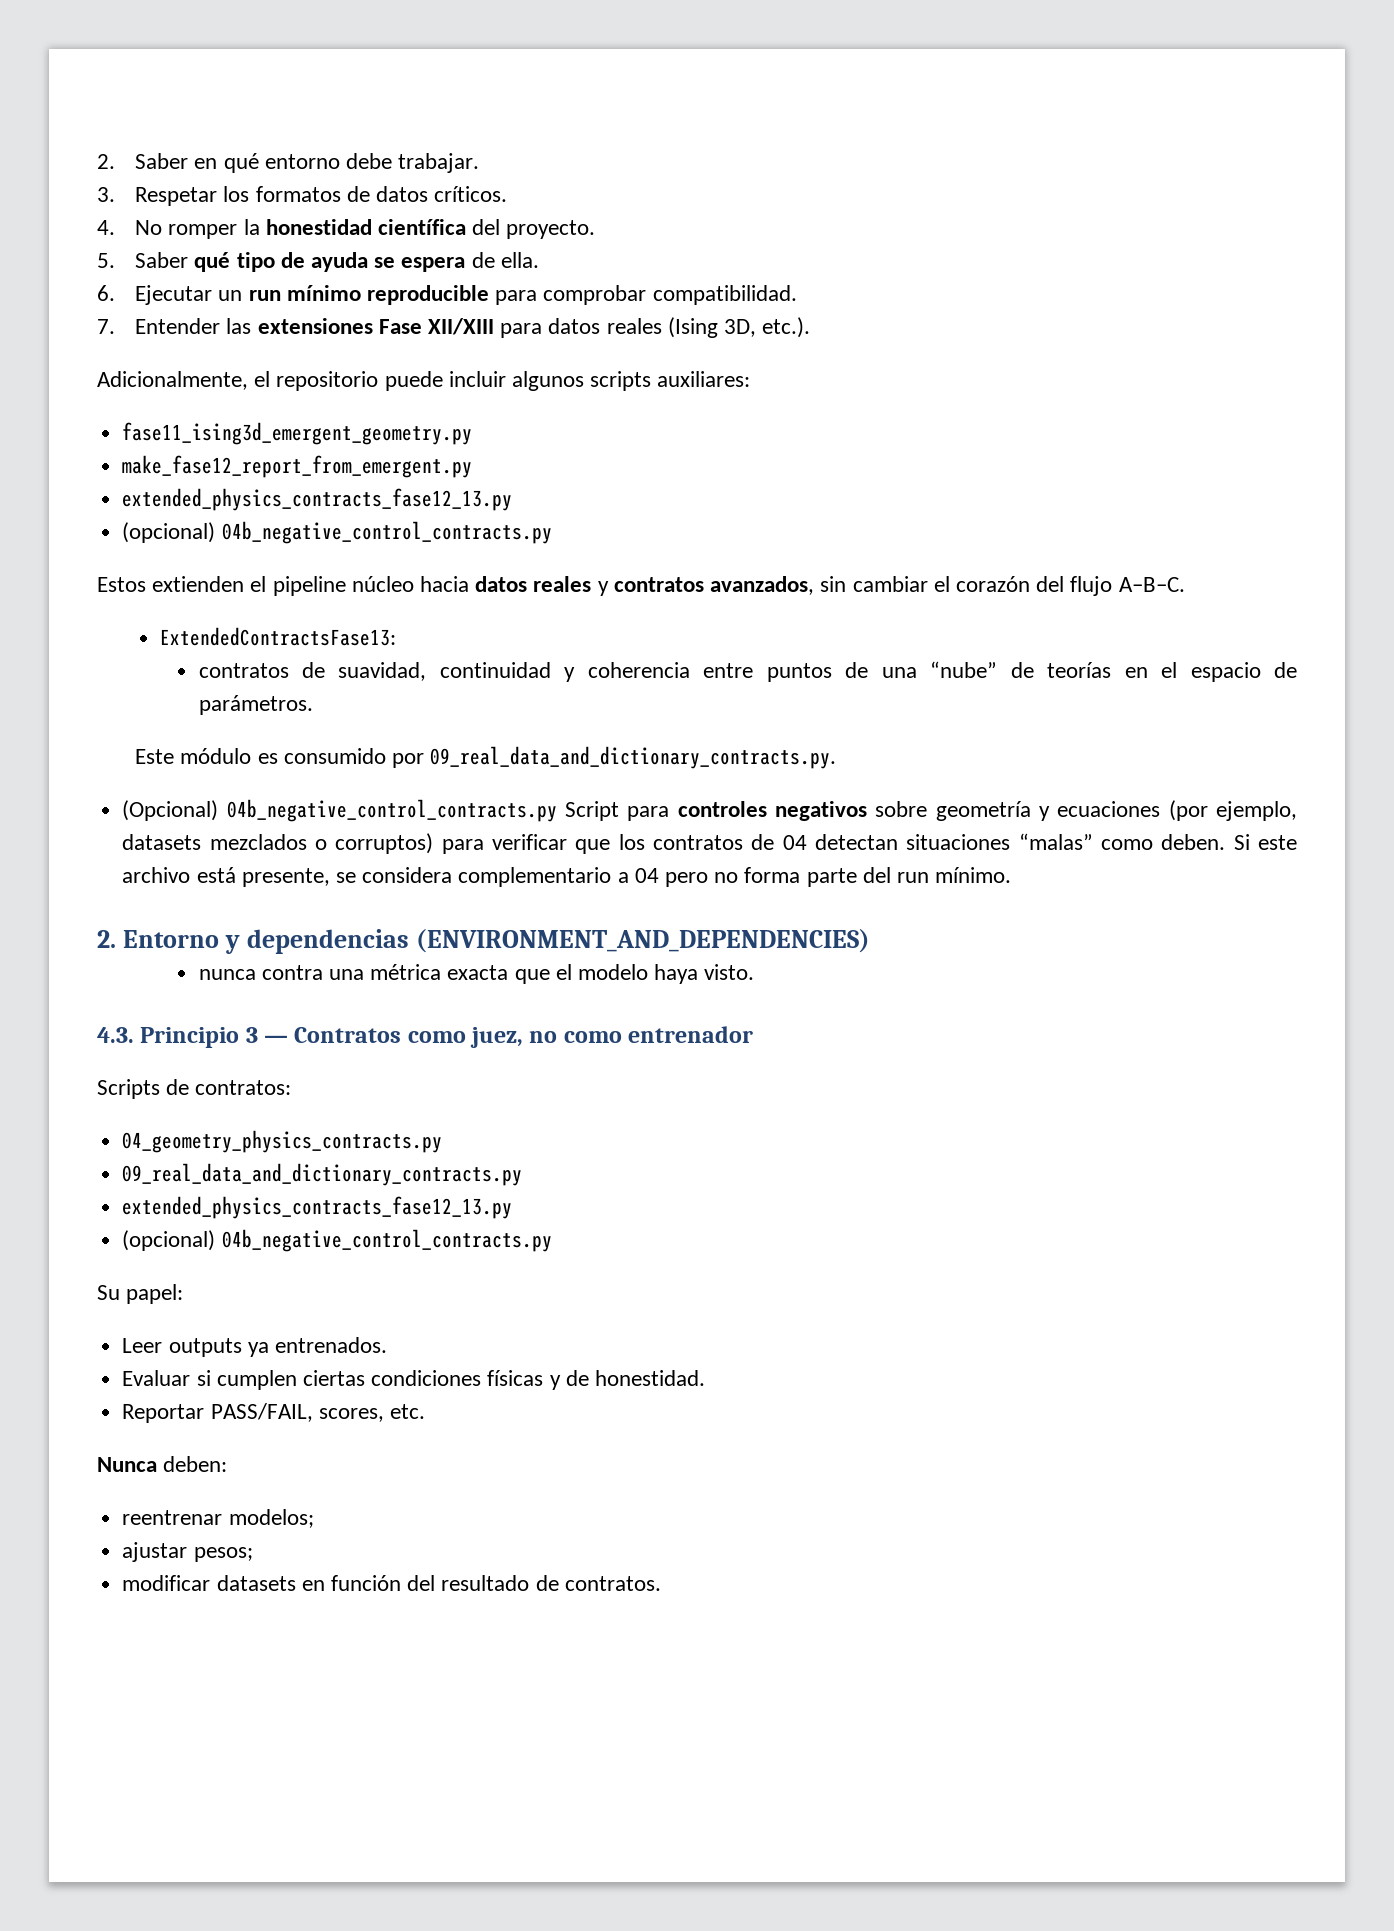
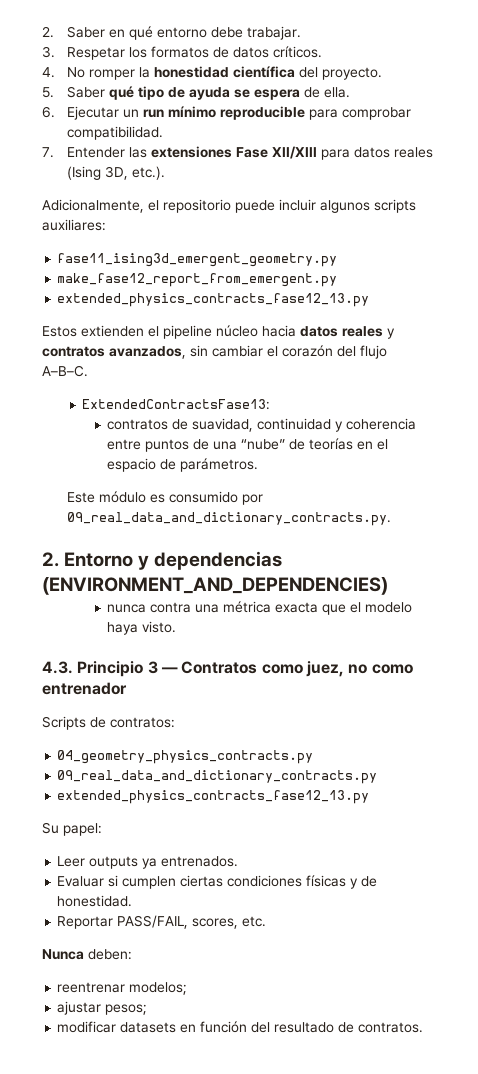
  make_fase12_report_from_emergent.py
  extended_physics_contracts_fase12_13.py
- (opcional) 04b_negative_control_contracts.py
- (Opcional) 04b_negative_control_contracts.py Script para controles negativos sobre geometría y ecuaciones (por ejemplo, datasets mezclados o corruptos) para verificar que los contratos de 04 detectan situaciones “malas” como deben. Si este archivo está presente, se considera complementario a 04 pero no forma parte del run mínimo.
  09_real_data_and_dictionary_contracts.py
  extended_physics_contracts_fase12_13.py
- (opcional) 04b_negative_control_contracts.py

